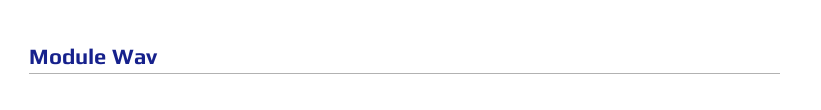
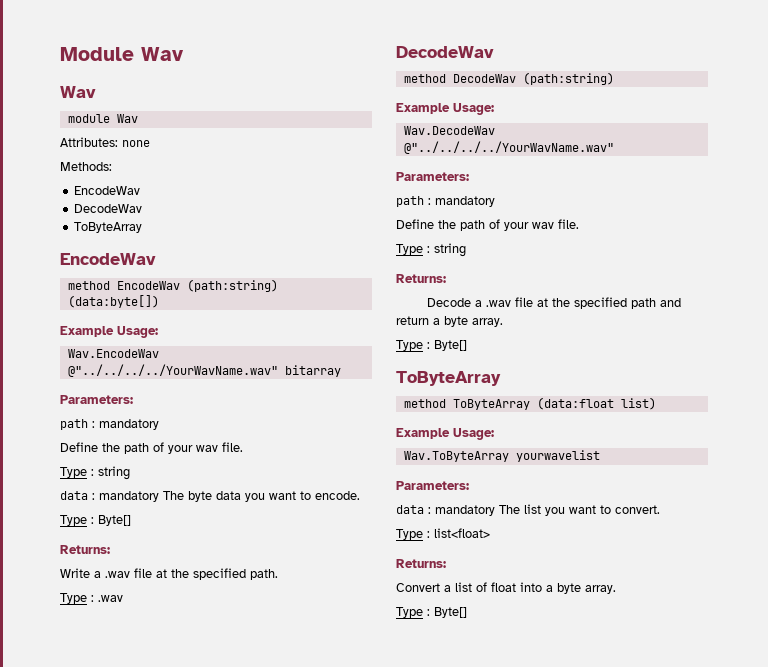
  Module Wav
+ Wav
+ module Wav
+ Attributes: none
+ Methods:
+ EncodeWav
+ DecodeWav
+ ToByteArray
+ EncodeWav
+ method EncodeWav (path:string) (data:byte[])
+ Example Usage:
+ Wav.EncodeWav @"../../../../YourWavName.wav" bitarray
+ Parameters:
+ path : mandatory
+ Define the path of your wav file.
+ Type : string
+ data : mandatory The byte data you want to encode.
+ Type : Byte[]
+ Returns:
+ Write a .wav file at the specified path.
+ Type : .wav
+ DecodeWav
+ method DecodeWav (path:string)
+ Example Usage:
+ Wav.DecodeWav @"../../../../YourWavName.wav"
+ Parameters:
+ path : mandatory
+ Define the path of your wav file.
+ Type : string
+ Returns:
+ Decode a .wav file at the specified path and return a byte array.
+ Type : Byte[]
+ ToByteArray
+ method ToByteArray (data:float list)
+ Example Usage:
+ Wav.ToByteArray yourwavelist
+ Parameters:
+ data : mandatory The list you want to convert.
+ Type : list<float>
+ Returns:
+ Convert a list of float into a byte array.
+ Type : Byte[]

